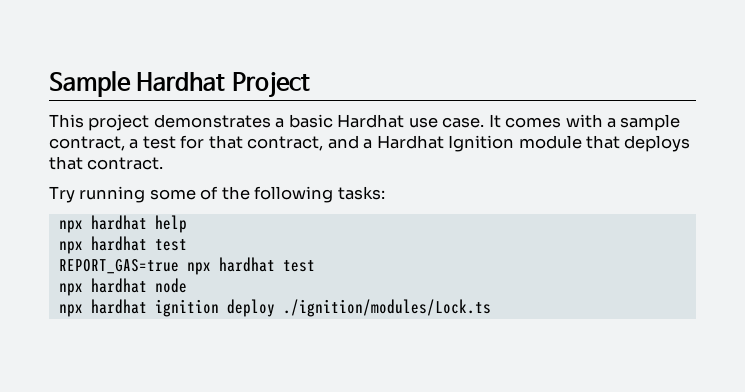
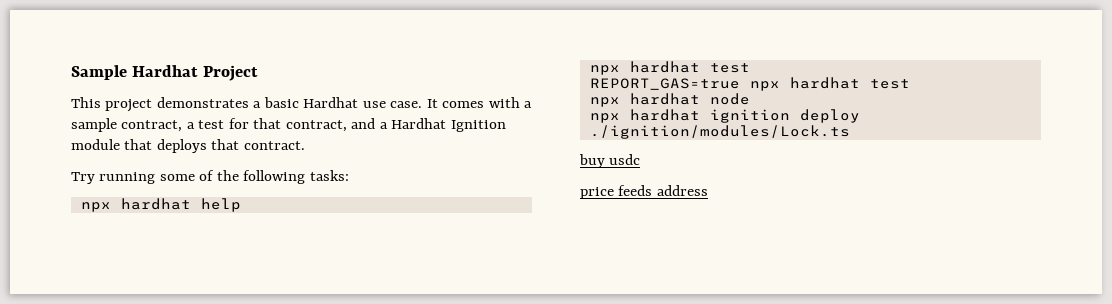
+ buy usdc
+ price feeds address

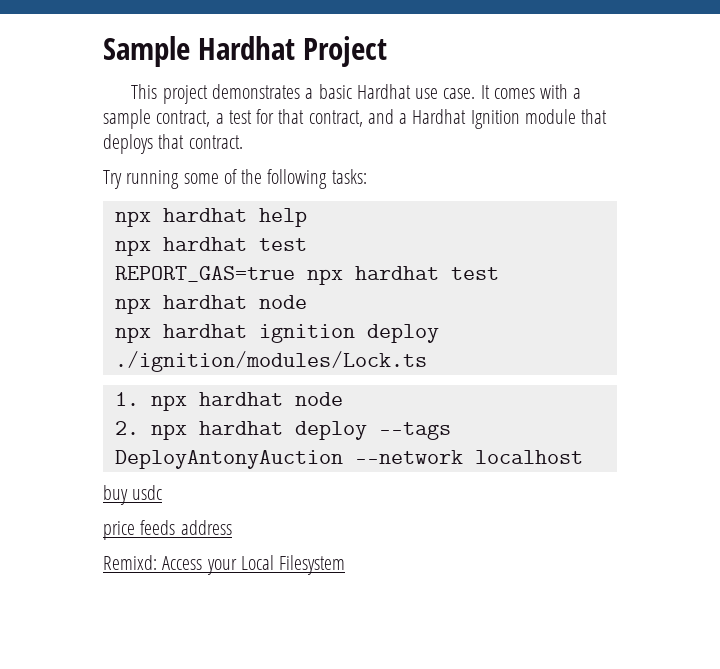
+ 1. npx hardhat node
+ 2. npx hardhat deploy --tags DeployAntonyAuction --network localhost
+ Remixd: Access your Local Filesystem

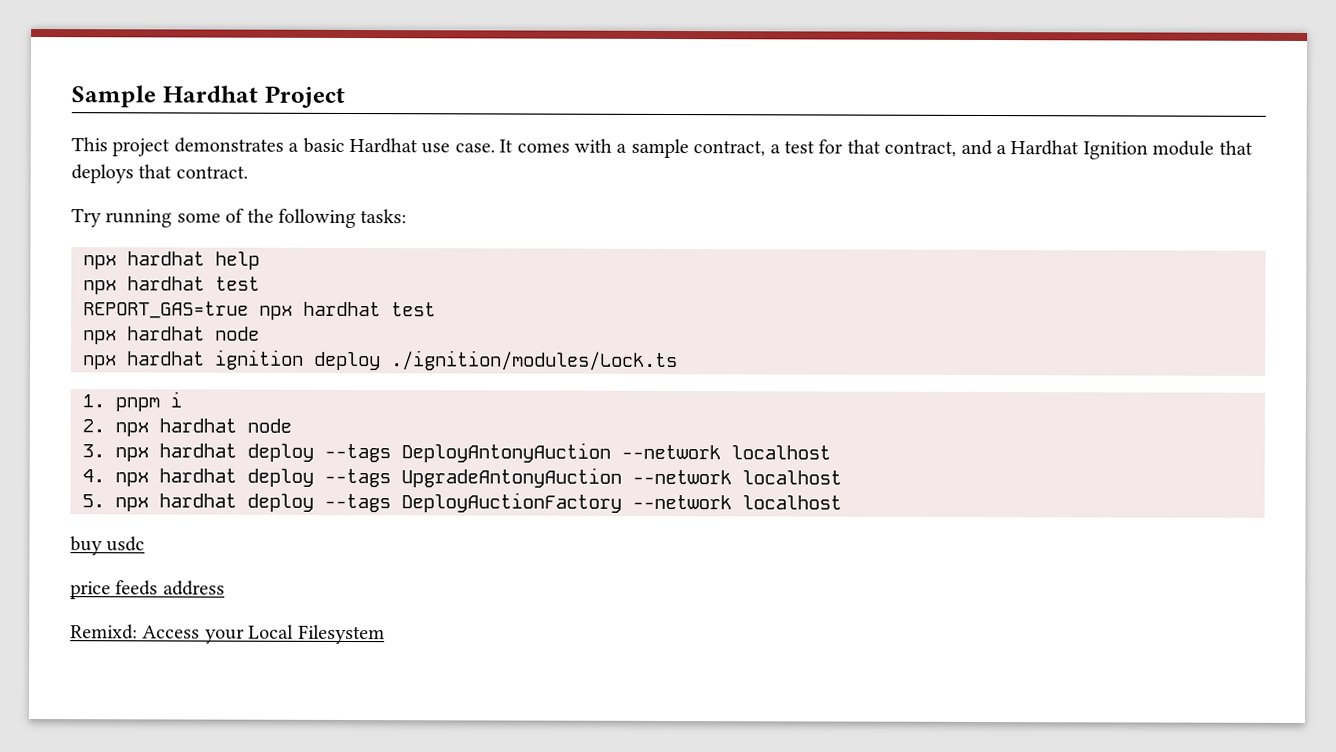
- 1. npx hardhat node
- 2. npx hardhat deploy --tags DeployAntonyAuction --network localhost
+ 1. pnpm i
+ 2. npx hardhat node
+ 3. npx hardhat deploy --tags DeployAntonyAuction --network localhost
+ 4. npx hardhat deploy --tags UpgradeAntonyAuction --network localhost
+ 5. npx hardhat deploy --tags DeployAuctionFactory --network localhost

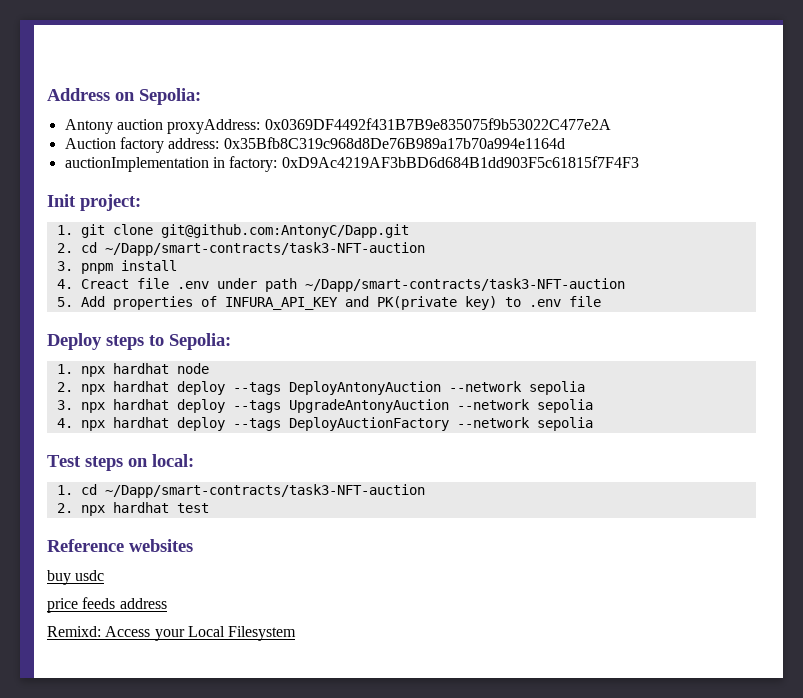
- Sample Hardhat Project
- This project demonstrates a basic Hardhat use case. It comes with a sample contract, a test for that contract, and a Hardhat Ignition module that deploys that contract.
- Try running some of the following tasks:
- npx hardhat help
- npx hardhat test
- REPORT_GAS=true npx hardhat test
- npx hardhat node
- npx hardhat ignition deploy ./ignition/modules/Lock.ts
- 1. pnpm i
- 2. npx hardhat node
+ Address on Sepolia:
+ Antony auction proxyAddress: 0x0369DF4492f431B7B9e835075f9b53022C477e2A
+ Auction factory address: 0x35Bfb8C319c968d8De76B989a17b70a994e1164d
+ auctionImplementation in factory: 0xD9Ac4219AF3bBD6d684B1dd903F5c61815f7F4F3
+ Init project:
+ 1. git clone git@github.com:AntonyC/Dapp.git
+ 2. cd ~/Dapp/smart-contracts/task3-NFT-auction
+ 3. pnpm install
+ 4. Creact file .env under path ~/Dapp/smart-contracts/task3-NFT-auction
+ 5. Add properties of INFURA_API_KEY and PK(private key) to .env file
+ Deploy steps to Sepolia:
+ 1. npx hardhat node
+ 2. npx hardhat deploy --tags DeployAntonyAuction --network sepolia
- 3. npx hardhat deploy --tags DeployAntonyAuction --network localhost
+ 3. npx hardhat deploy --tags UpgradeAntonyAuction --network sepolia
- 4. npx hardhat deploy --tags UpgradeAntonyAuction --network localhost
- 5. npx hardhat deploy --tags DeployAuctionFactory --network localhost
+ 4. npx hardhat deploy --tags DeployAuctionFactory --network sepolia
+ Test steps on local:
+ 1. cd ~/Dapp/smart-contracts/task3-NFT-auction
+ 2. npx hardhat test
+ Reference websites

